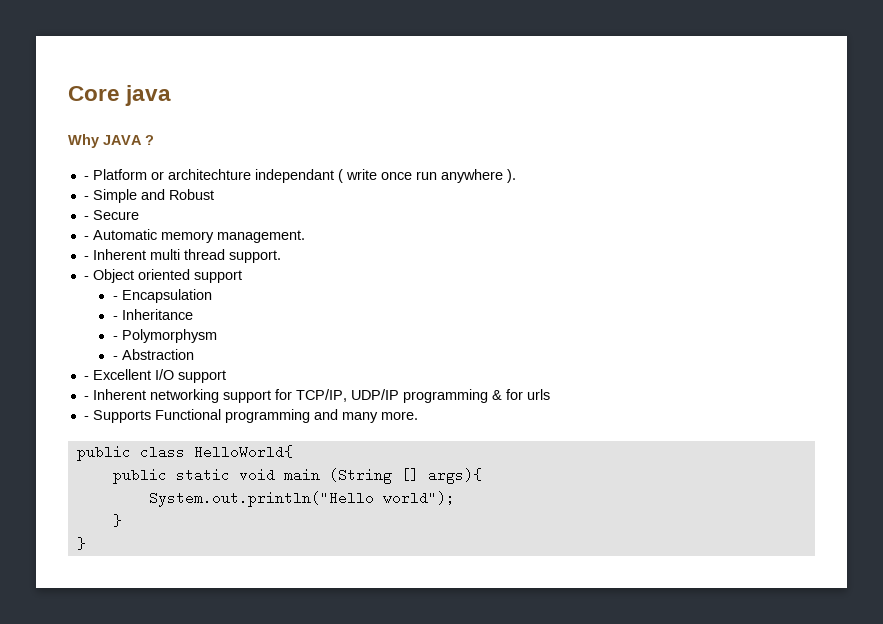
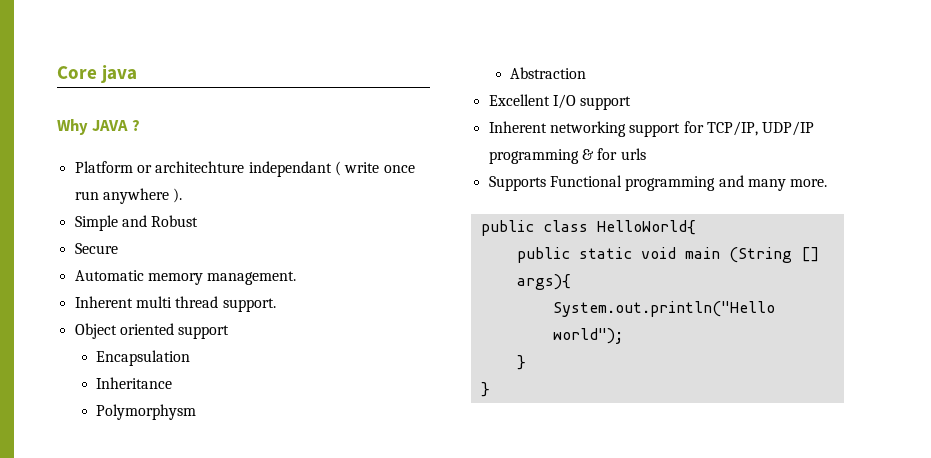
- - Platform or architechture independant ( write once run anywhere ).
+ Platform or architechture independant ( write once run anywhere ).
- - Simple and Robust
+ Simple and Robust
- - Secure
+ Secure
- - Automatic memory management.
+ Automatic memory management.
- - Inherent multi thread support.
+ Inherent multi thread support.
- - Object oriented support
+ Object oriented support
- - Encapsulation
+ Encapsulation
- - Inheritance
+ Inheritance
- - Polymorphysm
+ Polymorphysm
- - Abstraction
+ Abstraction
- - Excellent I/O support
+ Excellent I/O support
- - Inherent networking support for TCP/IP, UDP/IP programming & for urls
+ Inherent networking support for TCP/IP, UDP/IP programming & for urls
- - Supports Functional programming and many more.
+ Supports Functional programming and many more.

